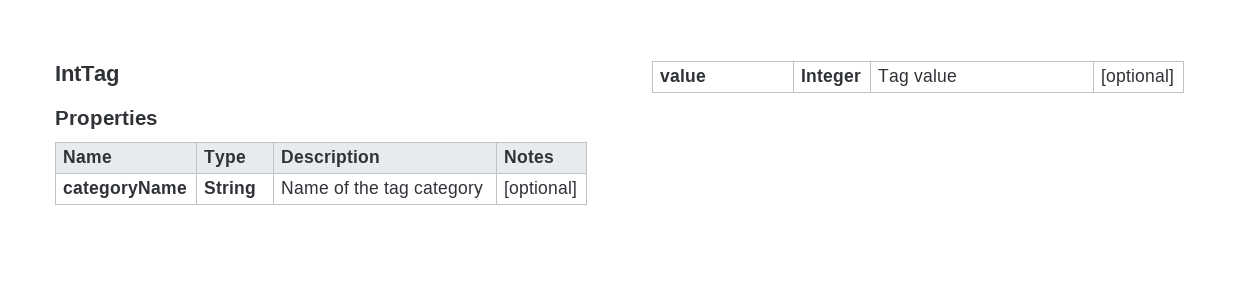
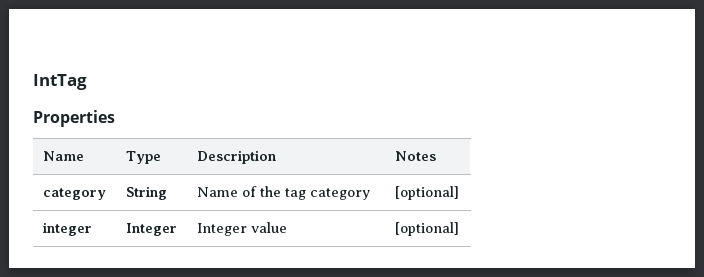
- categoryName | String | Name of the tag category | [optional]
+ category | String | Name of the tag category | [optional]
- value | Integer | Tag value | [optional]
+ integer | Integer | Integer value | [optional]

